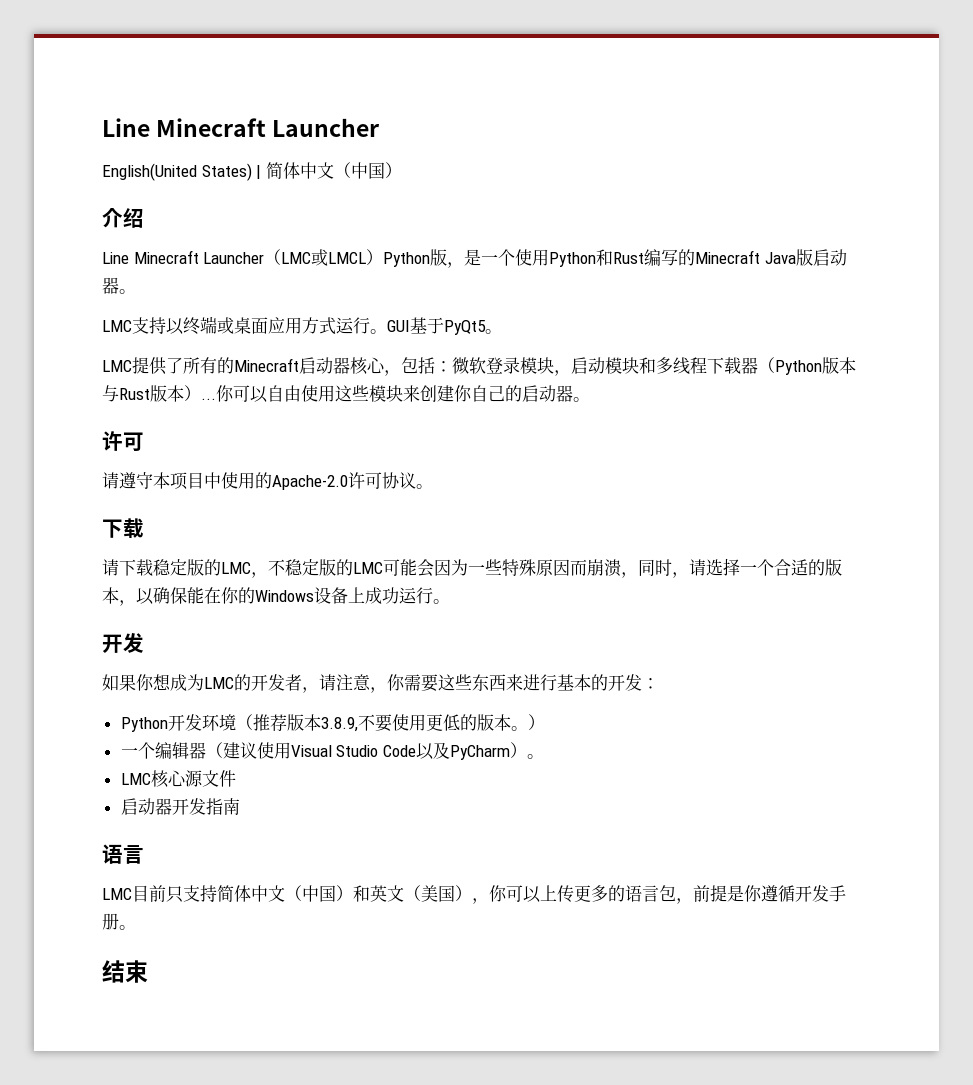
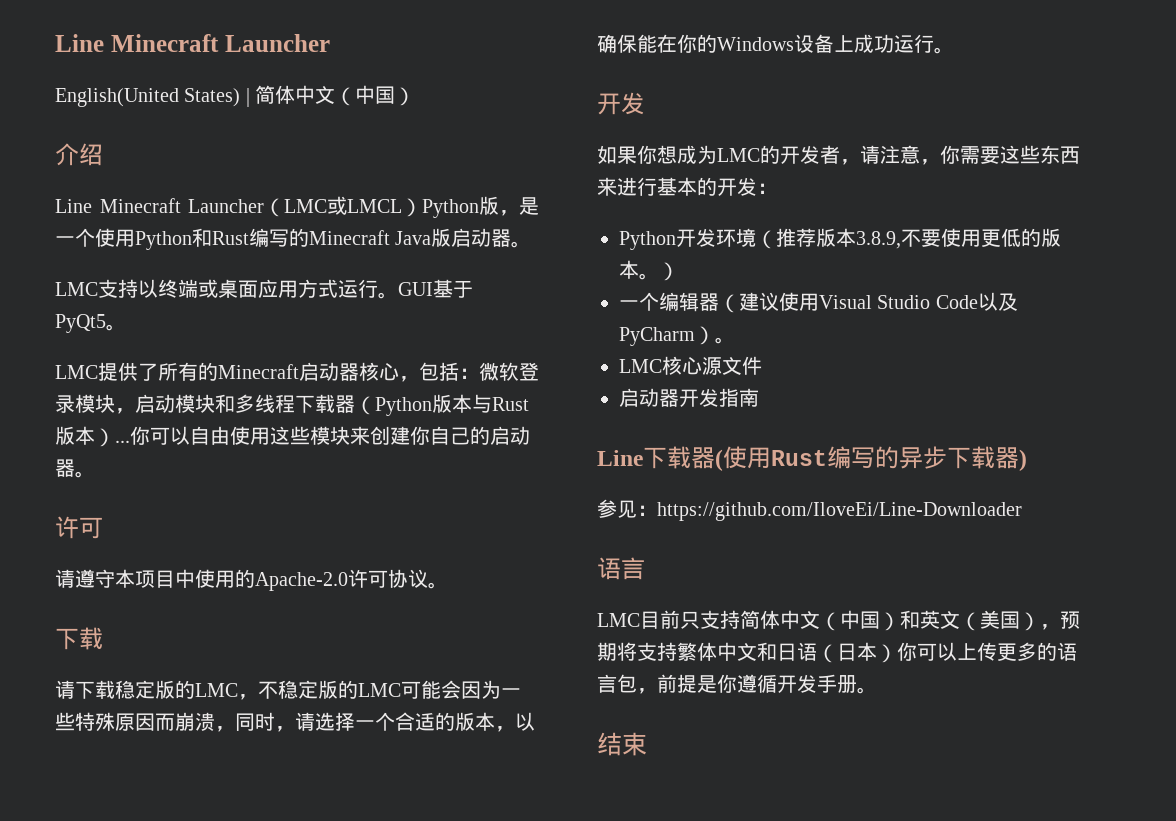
+ Line下载器(使用Rust编写的异步下载器)
+ 参见：https://github.com/IloveEi/Line-Downloader
- LMC目前只支持简体中文（中国）和英文（美国），你可以上传更多的语言包，前提是你遵循开发手册。
+ LMC目前只支持简体中文（中国）和英文（美国），预期将支持繁体中文和日语（日本）你可以上传更多的语言包，前提是你遵循开发手册。

